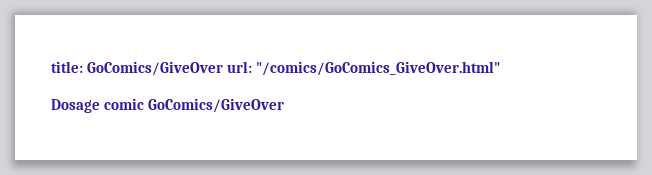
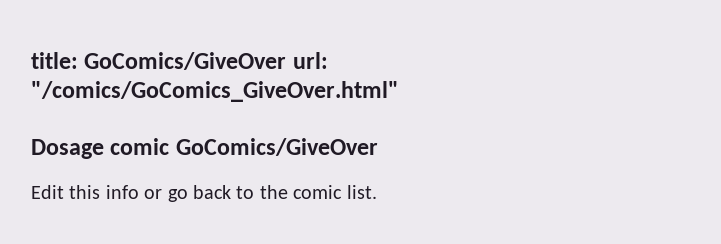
+ Edit this info or go back to the comic list.

